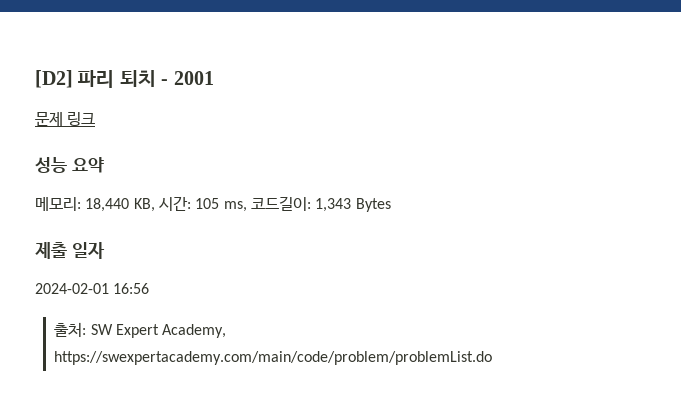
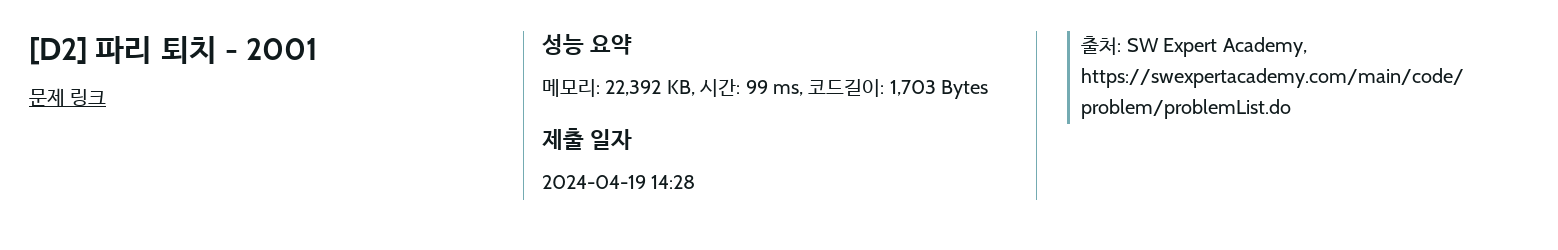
- 메모리: 18,440 KB, 시간: 105 ms, 코드길이: 1,343 Bytes
+ 메모리: 22,392 KB, 시간: 99 ms, 코드길이: 1,703 Bytes
- 2024-02-01 16:56
+ 2024-04-19 14:28

